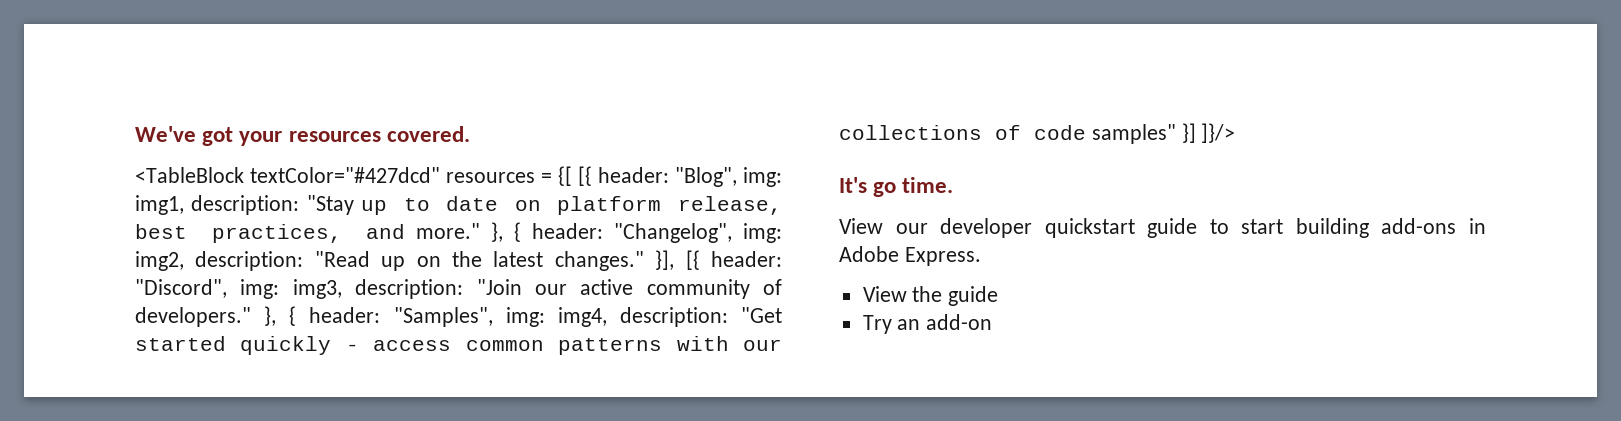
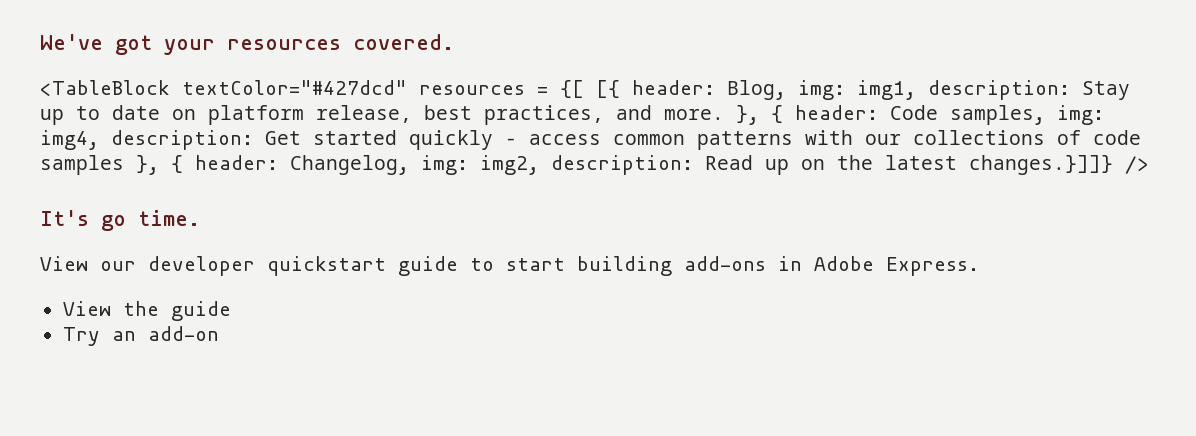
- <TableBlock textColor="#427dcd" resources = {[ [{ header: "Blog", img: img1, description: "Stay up to date on platform release, best practices, and more." }, { header: "Changelog", img: img2, description: "Read up on the latest changes." }], [{ header: "Discord", img: img3, description: "Join our active community of developers." }, { header: "Samples", img: img4, description: "Get started quickly - access common patterns with our collections of code samples" }] ]}/>
+ <TableBlock textColor="#427dcd" resources = {[ [{ header: Blog, img: img1, description: Stay up to date on platform release, best practices, and more. }, { header: Code samples, img: img4, description: Get started quickly - access common patterns with our collections of code samples }, { header: Changelog, img: img2, description: Read up on the latest changes.}]]} />

